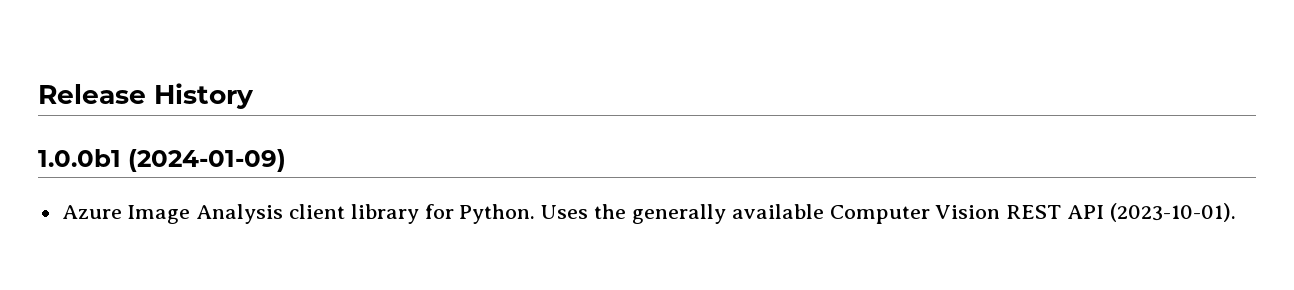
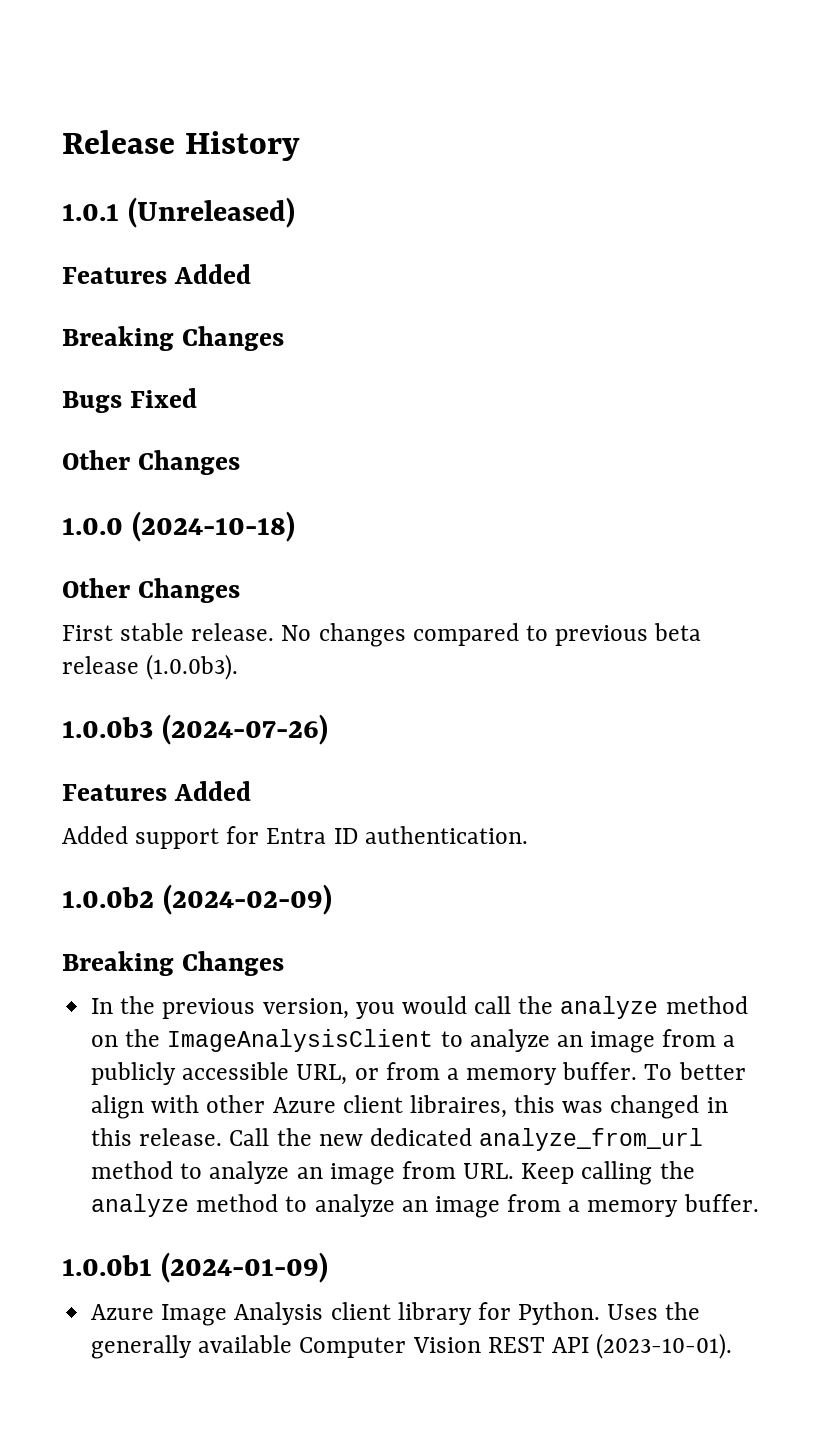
+ 1.0.1 (Unreleased)
+ Features Added
+ Breaking Changes
+ Bugs Fixed
+ Other Changes
+ 1.0.0 (2024-10-18)
+ Other Changes
+ First stable release. No changes compared to previous beta release (1.0.0b3).
+ 1.0.0b3 (2024-07-26)
+ Features Added
+ Added support for Entra ID authentication.
+ 1.0.0b2 (2024-02-09)
+ Breaking Changes
+ In the previous version, you would call the analyze method on the ImageAnalysisClient to analyze an image from a publicly accessible URL, or from a memory buffer. To better align with other Azure client libraires, this was changed in this release. Call the new dedicated analyze_from_url method to analyze an image from URL. Keep calling the analyze method to analyze an image from a memory buffer.

